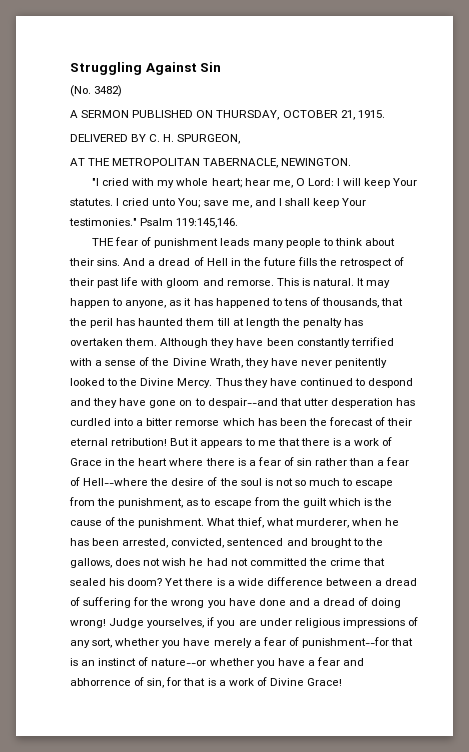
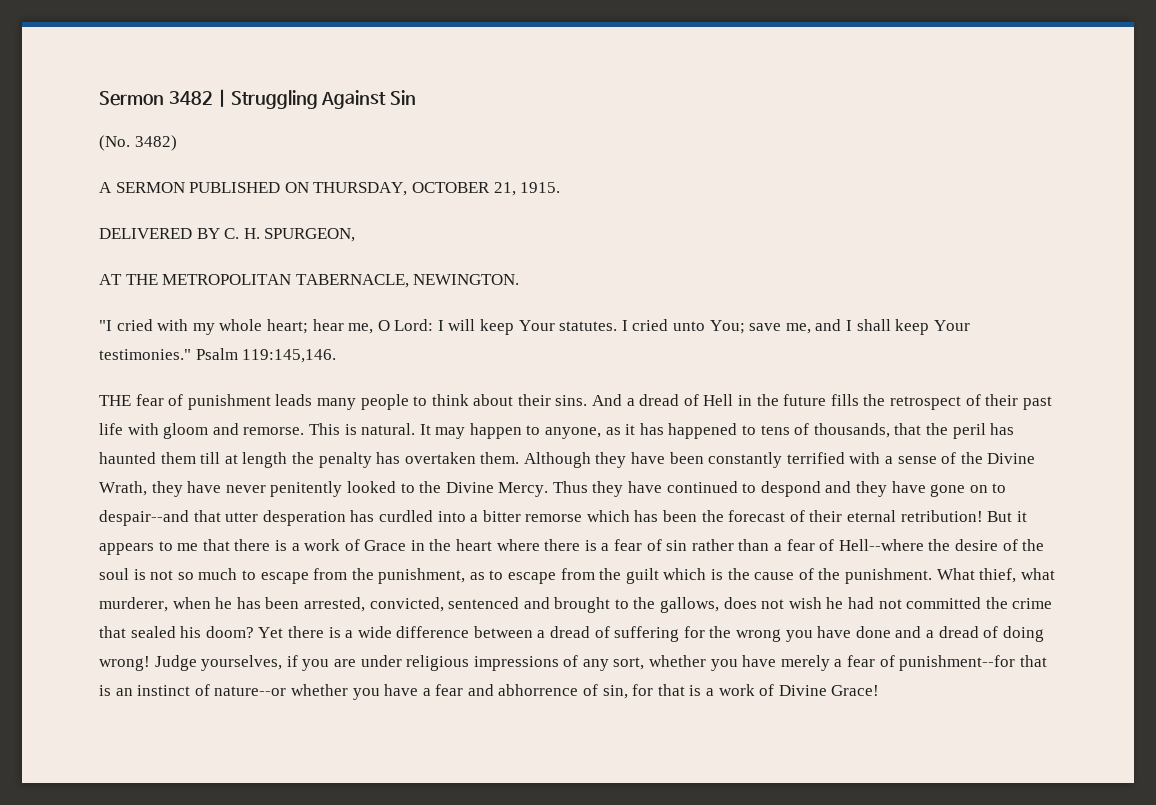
- Struggling Against Sin
+ Sermon 3482 | Struggling Against Sin

